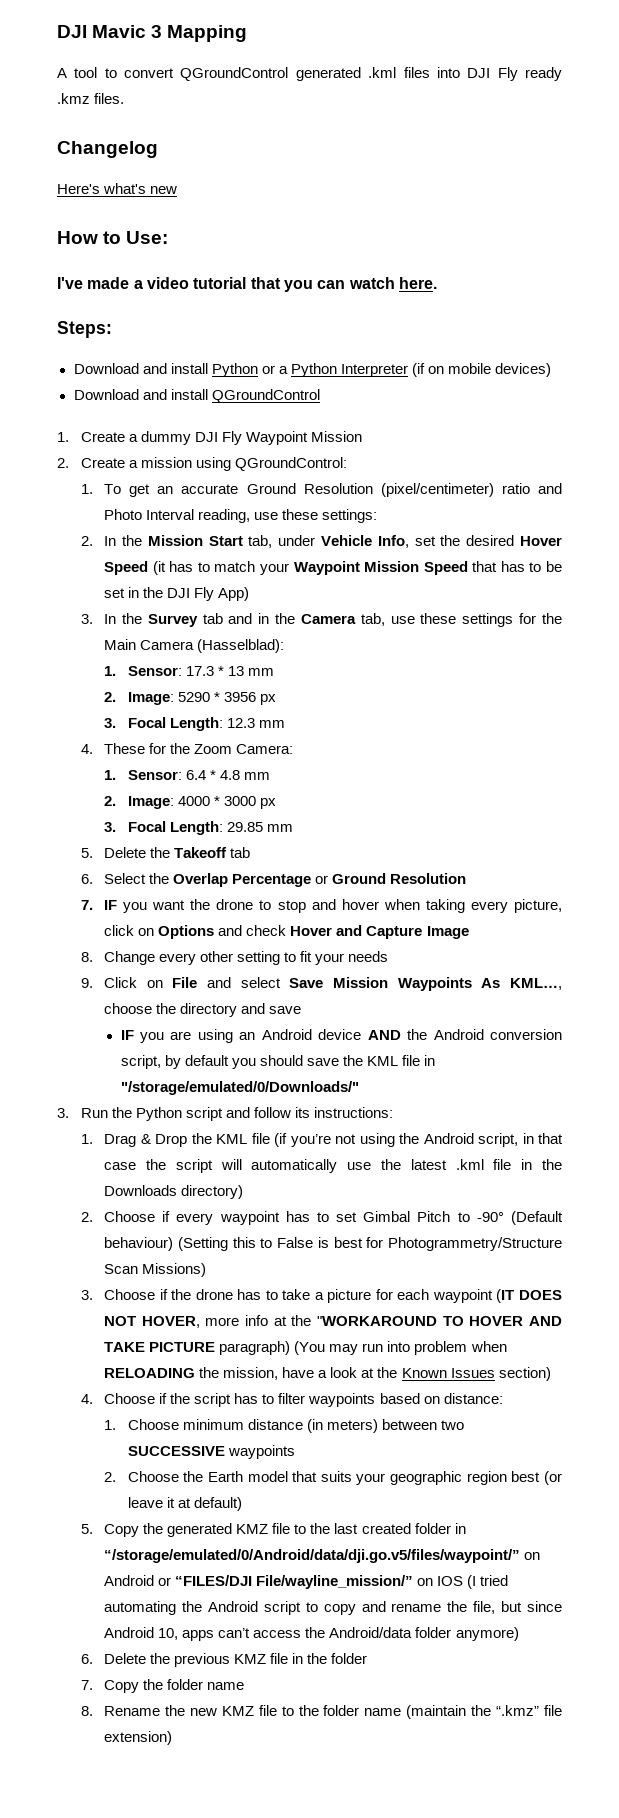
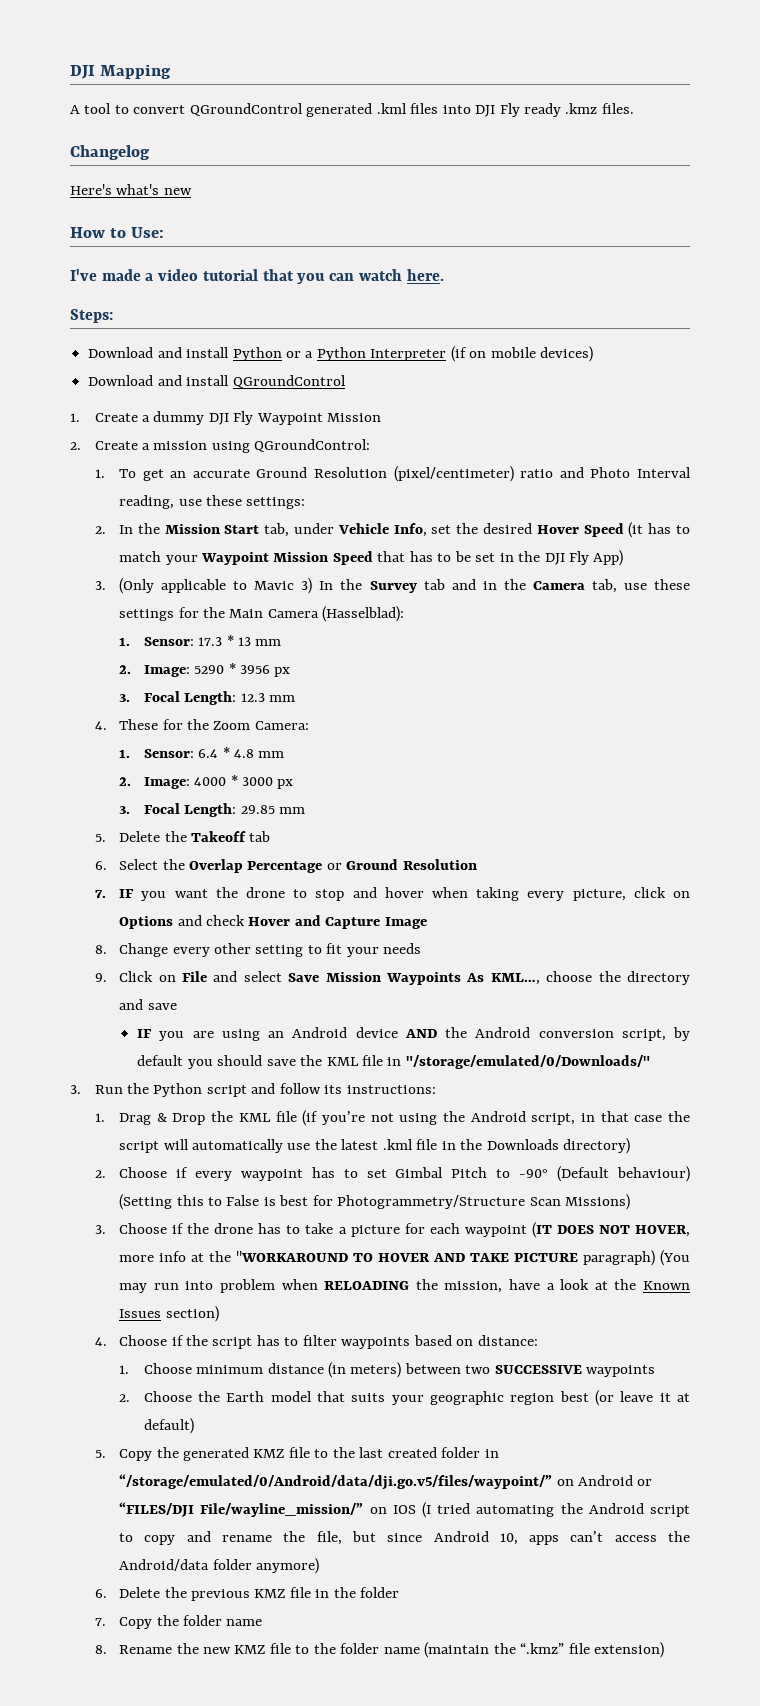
- DJI Mavic 3 Mapping
+ DJI Mapping
- 3. In the Survey tab and in the Camera tab, use these settings for the Main Camera (Hasselblad):
+ 3. (Only applicable to Mavic 3) In the Survey tab and in the Camera tab, use these settings for the Main Camera (Hasselblad):

